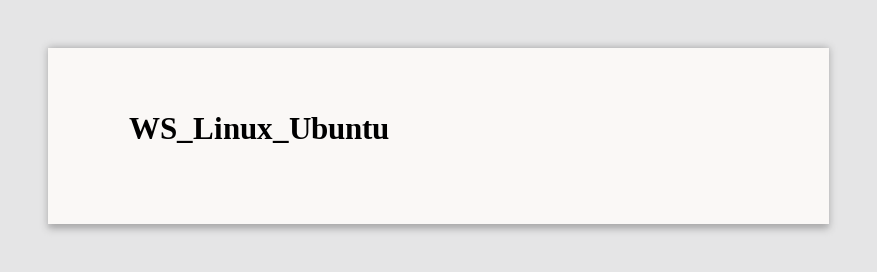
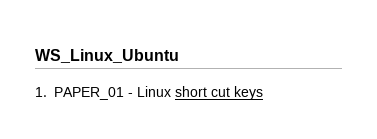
+ 1. PAPER_01 - Linux short cut keys

